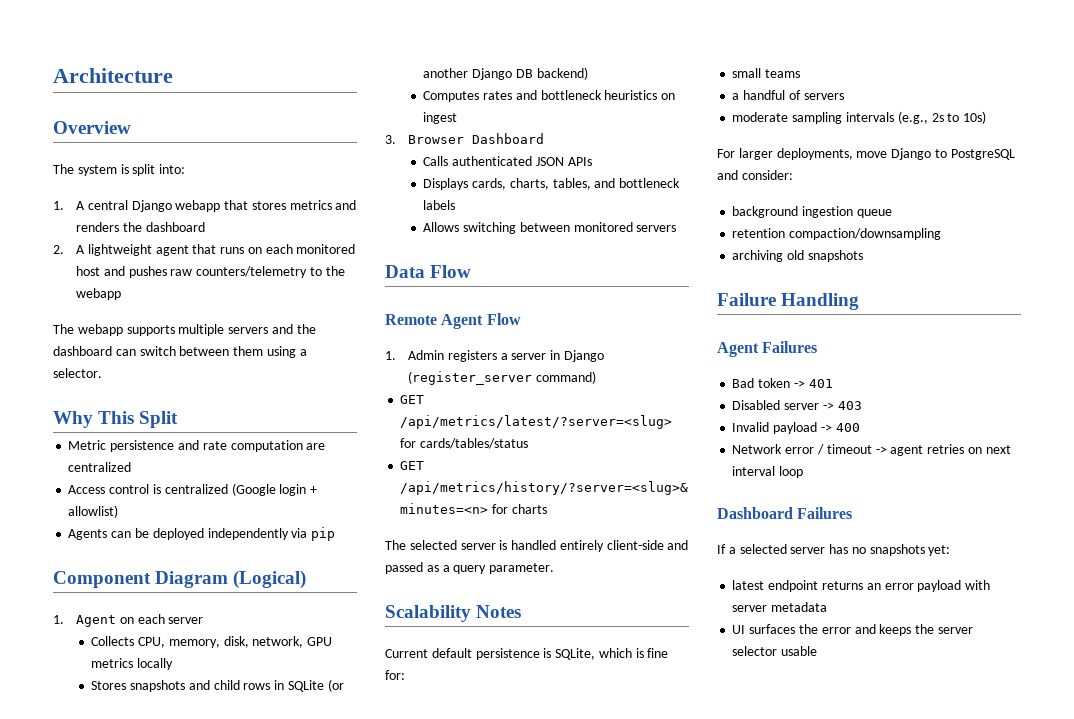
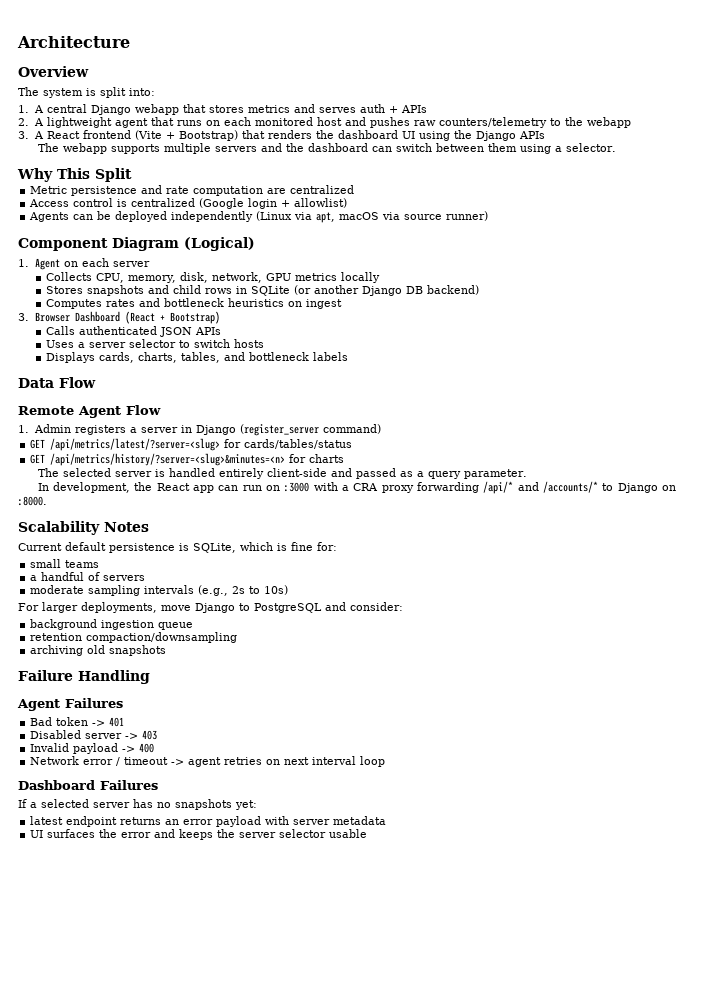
- 1. A central Django webapp that stores metrics and renders the dashboard
+ 1. A central Django webapp that stores metrics and serves auth + APIs
+ 3. A React frontend (Vite + Bootstrap) that renders the dashboard UI using the Django APIs
- Agents can be deployed independently via pip
+ Agents can be deployed independently (Linux via apt, macOS via source runner)
- 3. Browser Dashboard
+ 3. Browser Dashboard (React + Bootstrap)
+ Uses a server selector to switch hosts
- Allows switching between monitored servers
+ In development, the React app can run on :3000 with a CRA proxy forwarding /api/* and /accounts/* to Django on :8000.

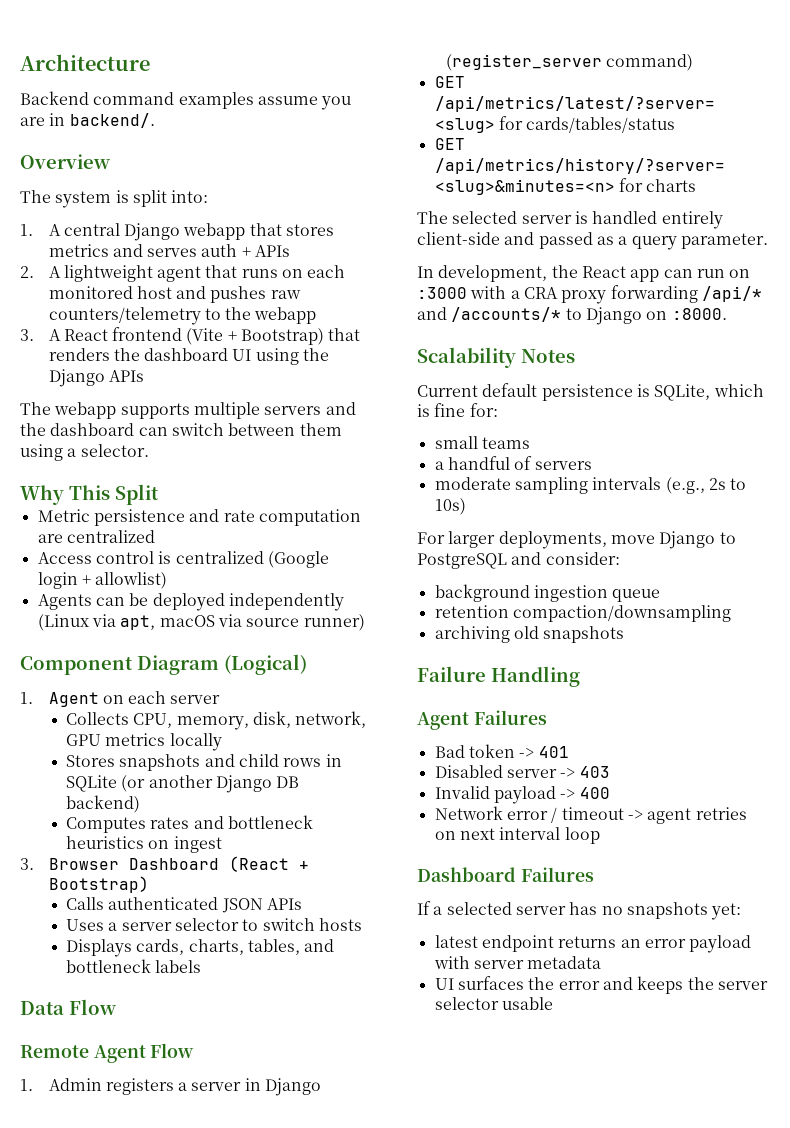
+ Backend command examples assume you are in backend/.

